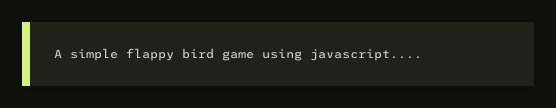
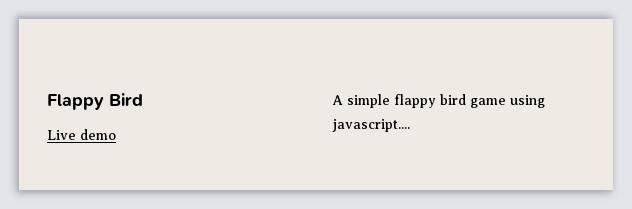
+ Flappy Bird
+ Live demo

